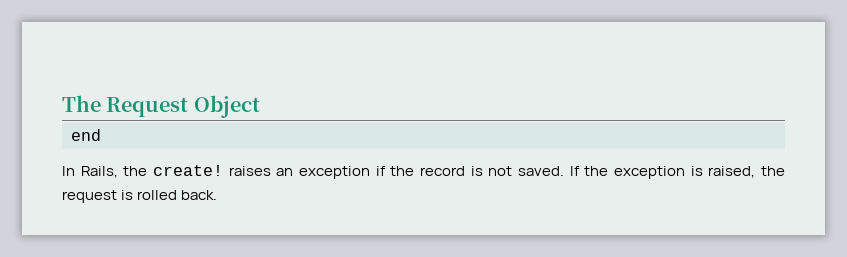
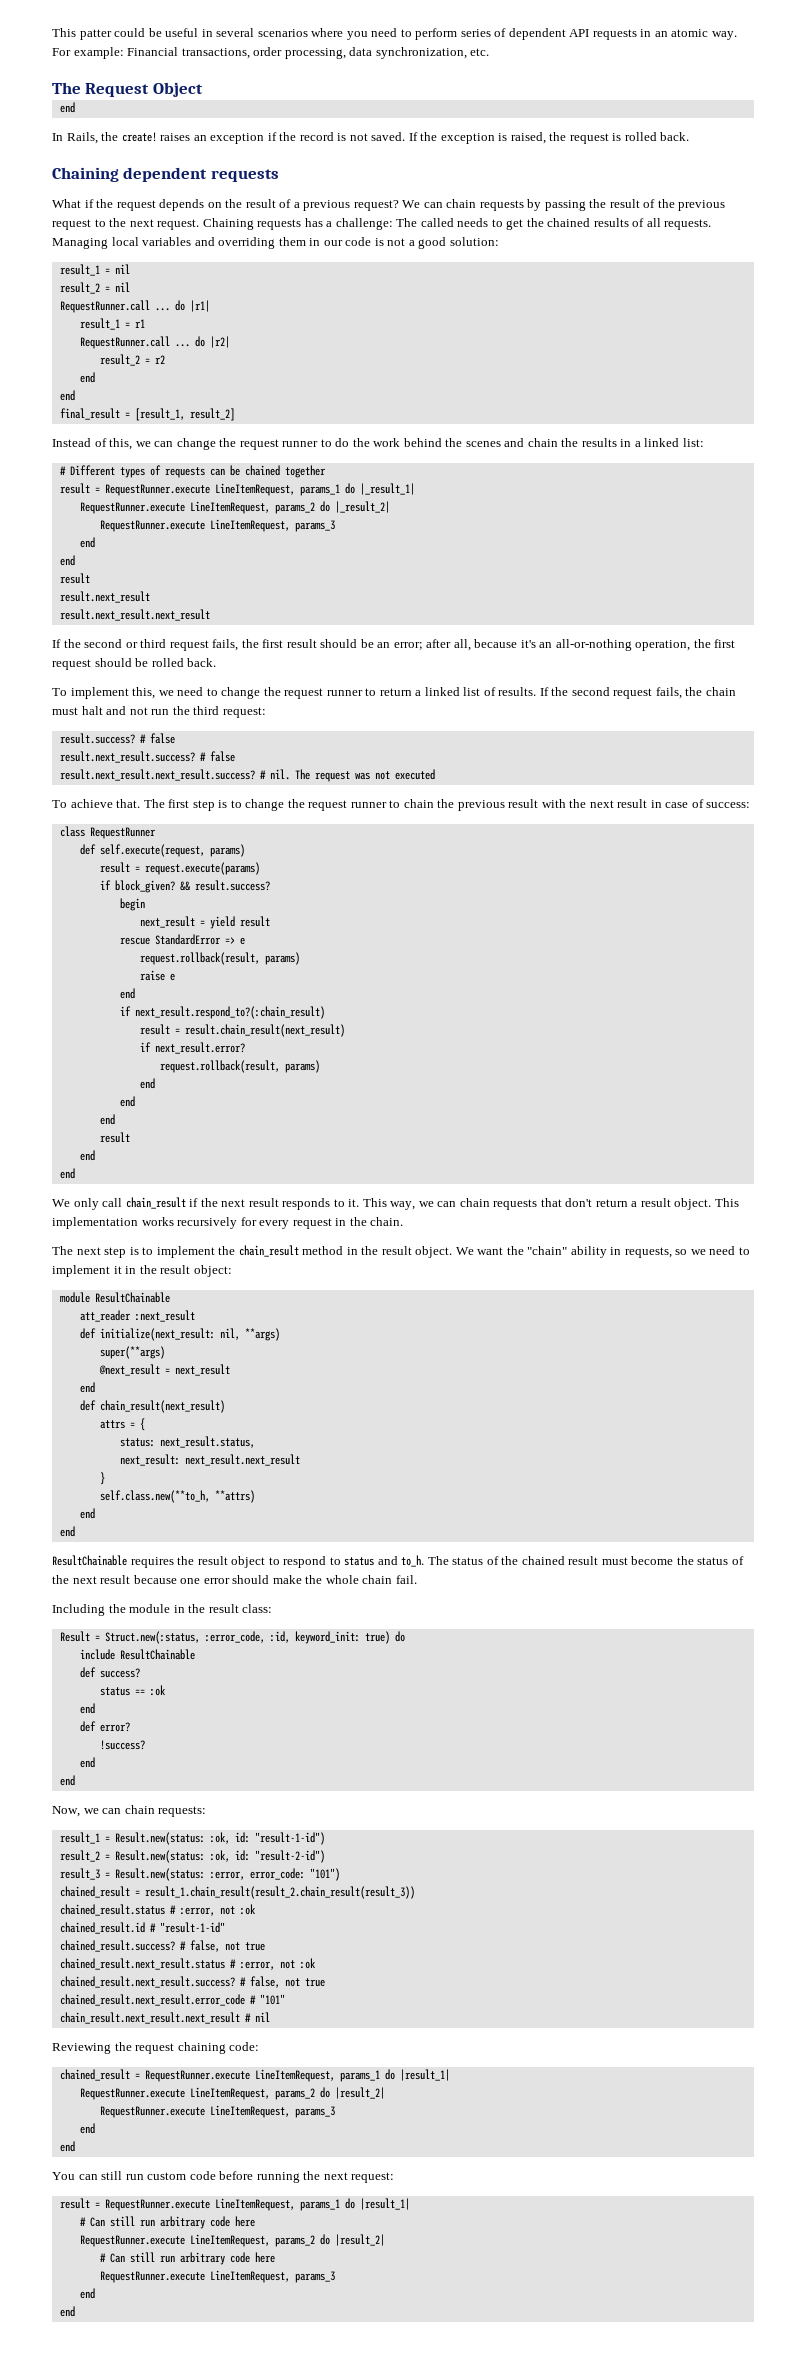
+ This patter could be useful in several scenarios where you need to perform series of dependent API requests in an atomic way. For example: Financial transactions, order processing, data synchronization, etc.
+ Chaining dependent requests
+ What if the request depends on the result of a previous request? We can chain requests by passing the result of the previous request to the next request. Chaining requests has a challenge: The called needs to get the chained results of all requests. Managing local variables and overriding them in our code is not a good solution:
+ result_1 = nil
+ result_2 = nil
+ RequestRunner.call ... do |r1|
+ result_1 = r1
+ RequestRunner.call ... do |r2|
+ result_2 = r2
+ end
+ end
+ final_result = [result_1, result_2]
+ Instead of this, we can change the request runner to do the work behind the scenes and chain the results in a linked list:
+ # Different types of requests can be chained together
+ result = RequestRunner.execute LineItemRequest, params_1 do |_result_1|
+ RequestRunner.execute LineItemRequest, params_2 do |_result_2|
+ RequestRunner.execute LineItemRequest, params_3
+ end
+ end
+ result
+ result.next_result
+ result.next_result.next_result
+ If the second or third request fails, the first result should be an error; after all, because it's an all-or-nothing operation, the first request should be rolled back.
+ To implement this, we need to change the request runner to return a linked list of results. If the second request fails, the chain must halt and not run the third request:
+ result.success? # false
+ result.next_result.success? # false
+ result.next_result.next_result.success? # nil. The request was not executed
+ To achieve that. The first step is to change the request runner to chain the previous result with the next result in case of success:
+ class RequestRunner
+ def self.execute(request, params)
+ result = request.execute(params)
+ if block_given? && result.success?
+ begin
+ next_result = yield result
+ rescue StandardError => e
+ request.rollback(result, params)
+ raise e
+ end
+ if next_result.respond_to?(:chain_result)
+ result = result.chain_result(next_result)
+ if next_result.error?
+ request.rollback(result, params)
+ end
+ end
+ end
+ result
+ end
+ end
+ We only call chain_result if the next result responds to it. This way, we can chain requests that don't return a result object. This implementation works recursively for every request in the chain.
+ The next step is to implement the chain_result method in the result object. We want the "chain" ability in requests, so we need to implement it in the result object:
+ module ResultChainable
+ att_reader :next_result
+ def initialize(next_result: nil, **args)
+ super(**args)
+ @next_result = next_result
+ end
+ def chain_result(next_result)
+ attrs = {
+ status: next_result.status,
+ next_result: next_result.next_result
+ }
+ self.class.new(**to_h, **attrs)
+ end
+ end
+ ResultChainable requires the result object to respond to status and to_h. The status of the chained result must become the status of the next result because one error should make the whole chain fail.
+ Including the module in the result class:
+ Result = Struct.new(:status, :error_code, :id, keyword_init: true) do
+ include ResultChainable
+ def success?
+ status == :ok
+ end
+ def error?
+ !success?
+ end
+ end
+ Now, we can chain requests:
+ result_1 = Result.new(status: :ok, id: "result-1-id")
+ result_2 = Result.new(status: :ok, id: "result-2-id")
+ result_3 = Result.new(status: :error, error_code: "101")
+ chained_result = result_1.chain_result(result_2.chain_result(result_3))
+ chained_result.status # :error, not :ok
+ chained_result.id # "result-1-id"
+ chained_result.success? # false, not true
+ chained_result.next_result.status # :error, not :ok
+ chained_result.next_result.success? # false, not true
+ chained_result.next_result.error_code # "101"
+ chain_result.next_result.next_result # nil
+ Reviewing the request chaining code:
+ chained_result = RequestRunner.execute LineItemRequest, params_1 do |result_1|
+ RequestRunner.execute LineItemRequest, params_2 do |result_2|
+ RequestRunner.execute LineItemRequest, params_3
+ end
+ end
+ You can still run custom code before running the next request:
+ result = RequestRunner.execute LineItemRequest, params_1 do |result_1|
+ # Can still run arbitrary code here
+ RequestRunner.execute LineItemRequest, params_2 do |result_2|
+ # Can still run arbitrary code here
+ RequestRunner.execute LineItemRequest, params_3
+ end
+ end

